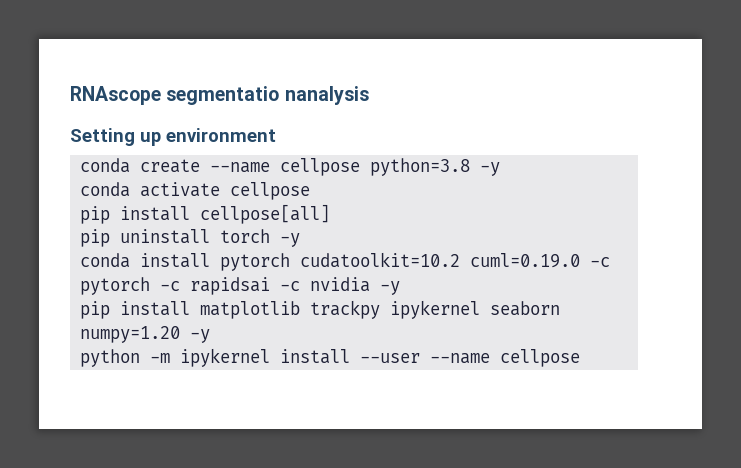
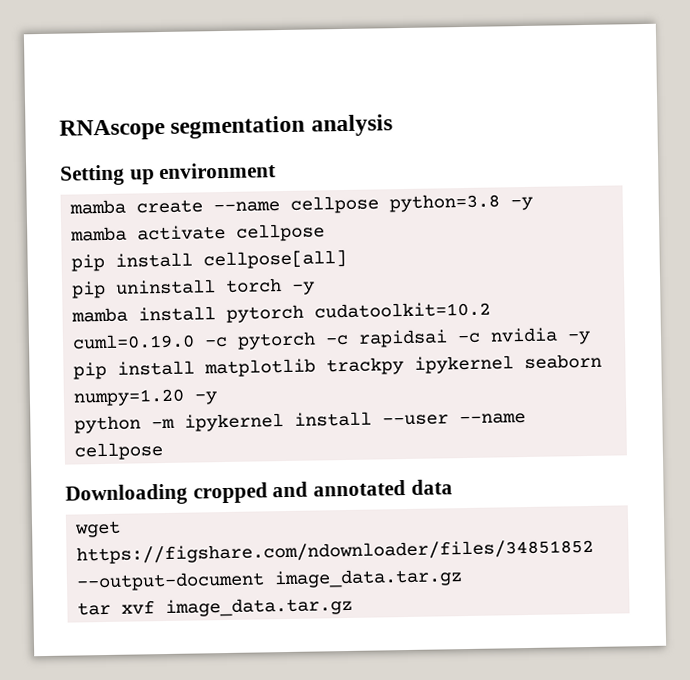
- RNAscope segmentatio nanalysis
+ RNAscope segmentation analysis
- conda create --name cellpose python=3.8 -y
+ mamba create --name cellpose python=3.8 -y
- conda activate cellpose
+ mamba activate cellpose
- conda install pytorch cudatoolkit=10.2 cuml=0.19.0 -c pytorch -c rapidsai -c nvidia -y
+ mamba install pytorch cudatoolkit=10.2 cuml=0.19.0 -c pytorch -c rapidsai -c nvidia -y
+ Downloading cropped and annotated data
+ wget https://figshare.com/ndownloader/files/34851852 --output-document image_data.tar.gz
+ tar xvf image_data.tar.gz

